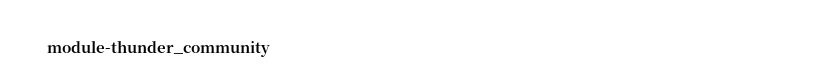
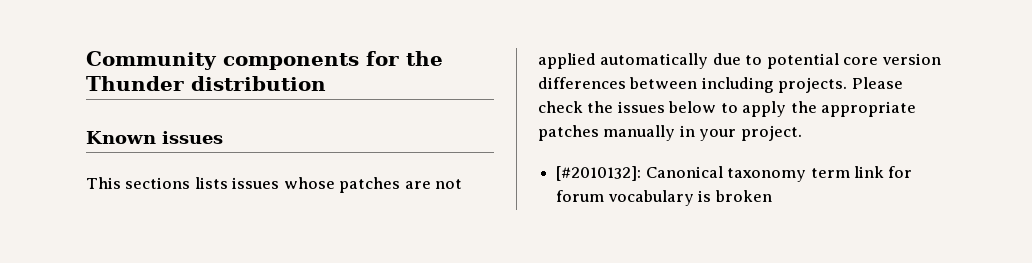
- module-thunder_community
+ Community components for the Thunder distribution
+ Known issues
+ This sections lists issues whose patches are not applied automatically due to potential core version differences between including projects. Please check the issues below to apply the appropriate patches manually in your project.
+ [#2010132]: Canonical taxonomy term link for forum vocabulary is broken

